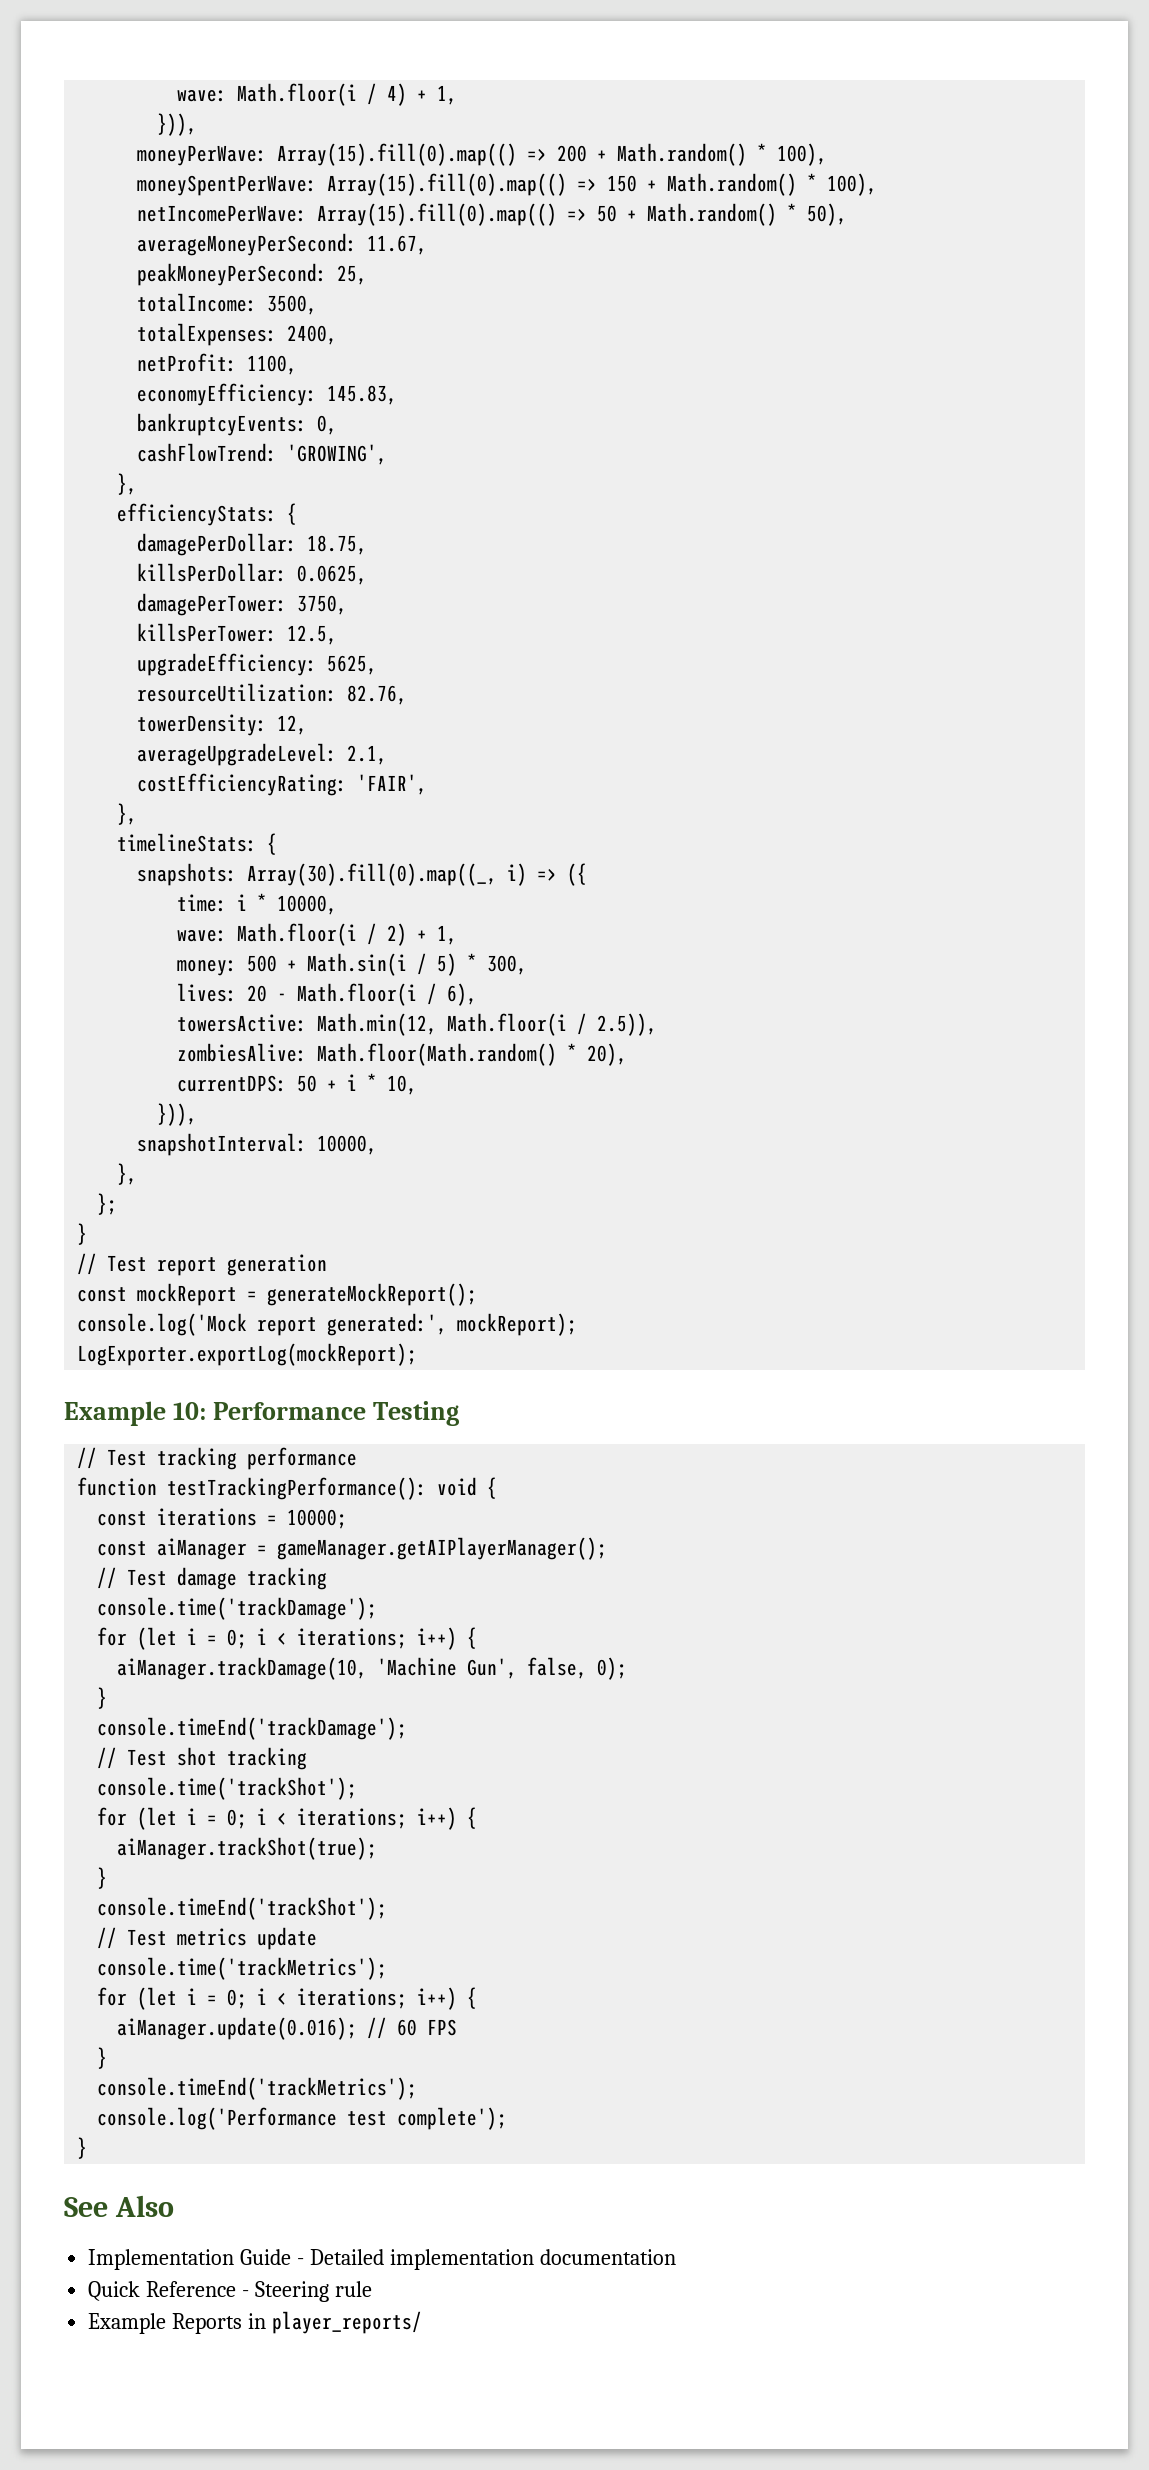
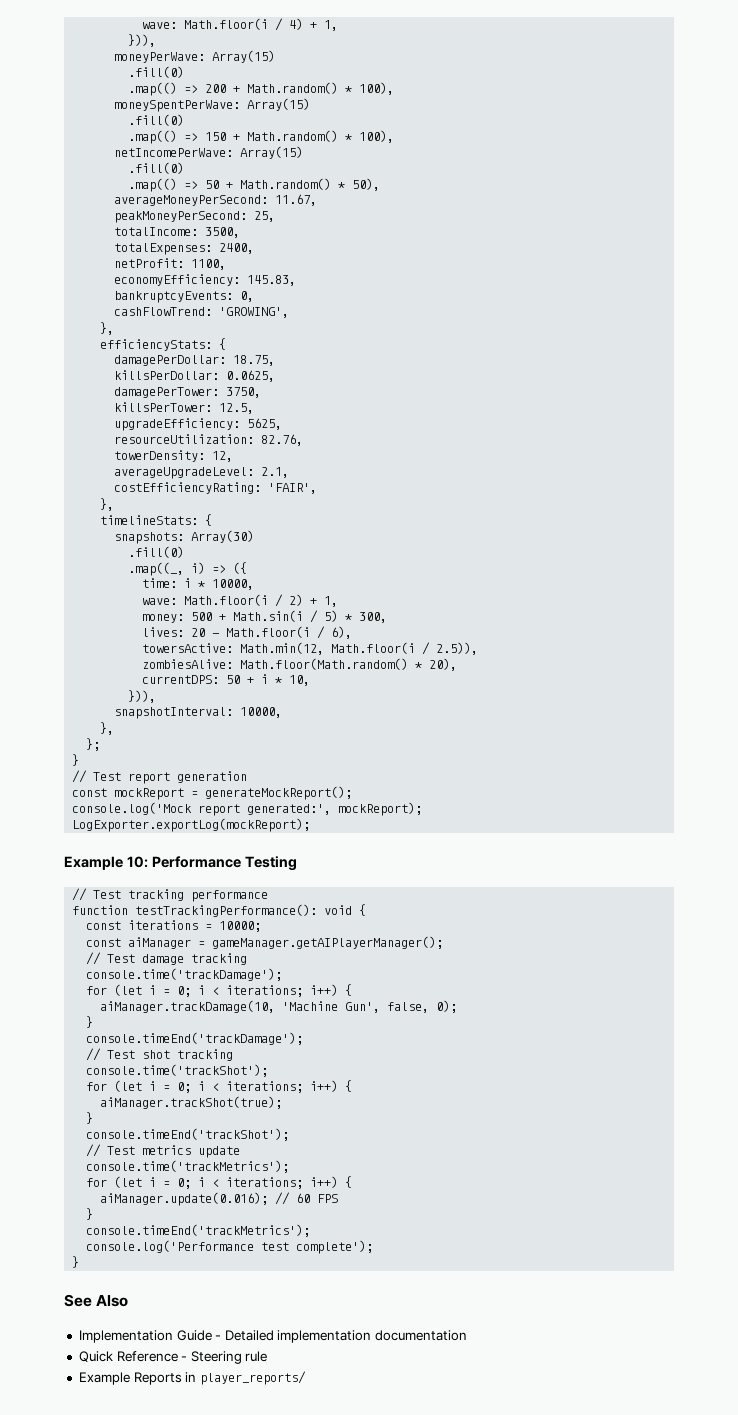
- moneyPerWave: Array(15).fill(0).map(() => 200 + Math.random() * 100),
+ moneyPerWave: Array(15)
+ .fill(0)
+ .map(() => 200 + Math.random() * 100),
- moneySpentPerWave: Array(15).fill(0).map(() => 150 + Math.random() * 100),
+ moneySpentPerWave: Array(15)
+ .fill(0)
+ .map(() => 150 + Math.random() * 100),
- netIncomePerWave: Array(15).fill(0).map(() => 50 + Math.random() * 50),
+ netIncomePerWave: Array(15)
+ .fill(0)
+ .map(() => 50 + Math.random() * 50),
- snapshots: Array(30).fill(0).map((_, i) => ({
+ snapshots: Array(30)
+ .fill(0)
+ .map((_, i) => ({

